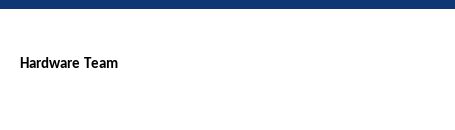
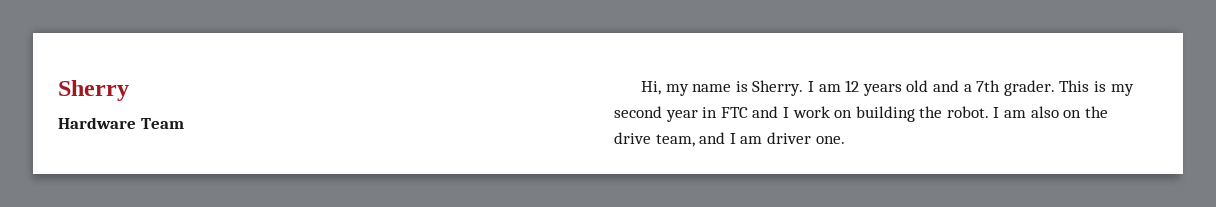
+ Sherry
+ Hi, my name is Sherry. I am 12 years old and a 7th grader. This is my second year in FTC and I work on building the robot. I am also on the drive team, and I am driver one.

